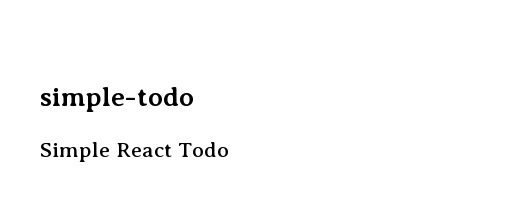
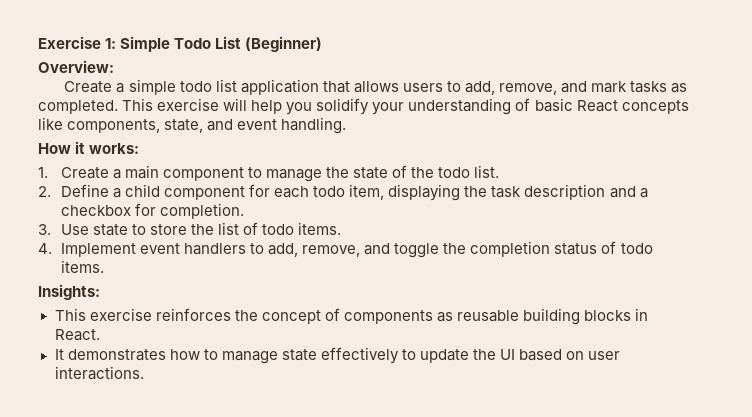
- simple-todo
- Simple React Todo
+ Exercise 1: Simple Todo List (Beginner)
+ Overview:
+ Create a simple todo list application that allows users to add, remove, and mark tasks as completed. This exercise will help you solidify your understanding of basic React concepts like components, state, and event handling.
+ How it works:
+ 1. Create a main component to manage the state of the todo list.
+ 2. Define a child component for each todo item, displaying the task description and a checkbox for completion.
+ 3. Use state to store the list of todo items.
+ 4. Implement event handlers to add, remove, and toggle the completion status of todo items.
+ Insights:
+ This exercise reinforces the concept of components as reusable building blocks in React.
+ It demonstrates how to manage state effectively to update the UI based on user interactions.

